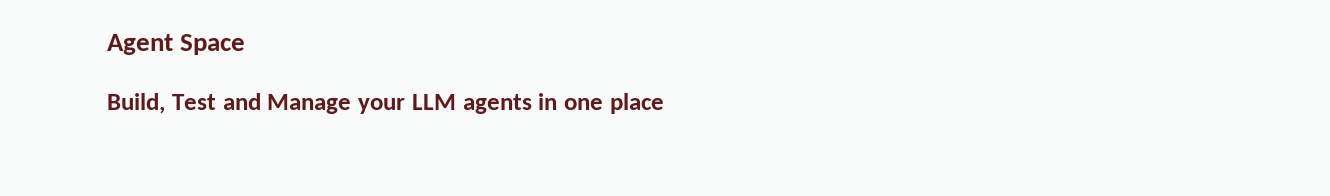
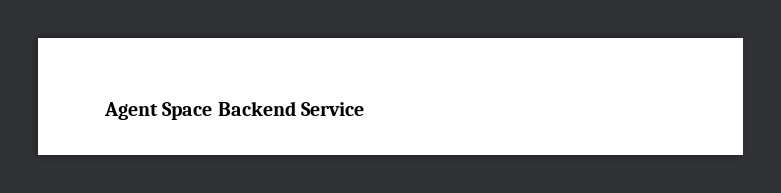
- Agent Space
- Build, Test and Manage your LLM agents in one place
+ Agent Space Backend Service

